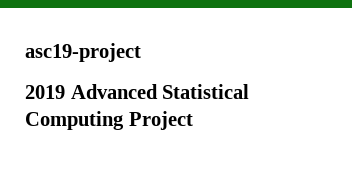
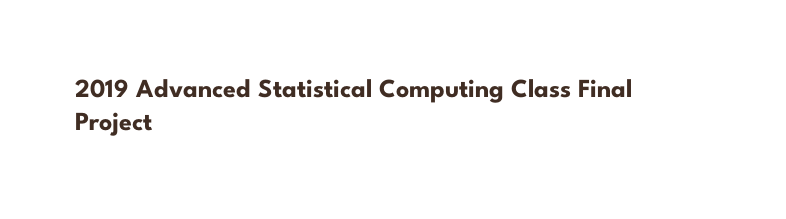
- asc19-project
- 2019 Advanced Statistical Computing Project
+ 2019 Advanced Statistical Computing Class Final Project

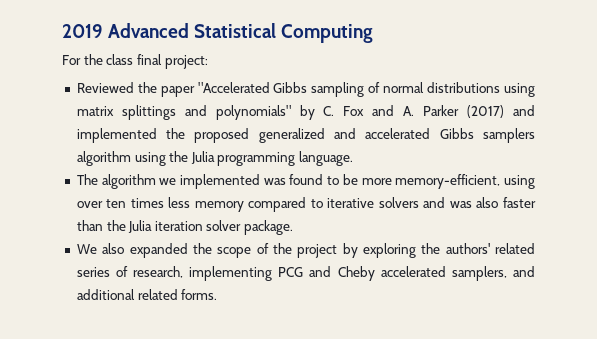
- 2019 Advanced Statistical Computing Class Final Project
+ 2019 Advanced Statistical Computing
+ For the class final project:
+ Reviewed the paper "Accelerated Gibbs sampling of normal distributions using matrix splittings and polynomials" by C. Fox and A. Parker (2017) and implemented the proposed generalized and accelerated Gibbs samplers algorithm using the Julia programming language.
+ The algorithm we implemented was found to be more memory-efficient, using over ten times less memory compared to iterative solvers and was also faster than the Julia iteration solver package.
+ We also expanded the scope of the project by exploring the authors' related series of research, implementing PCG and Cheby accelerated samplers, and additional related forms.

